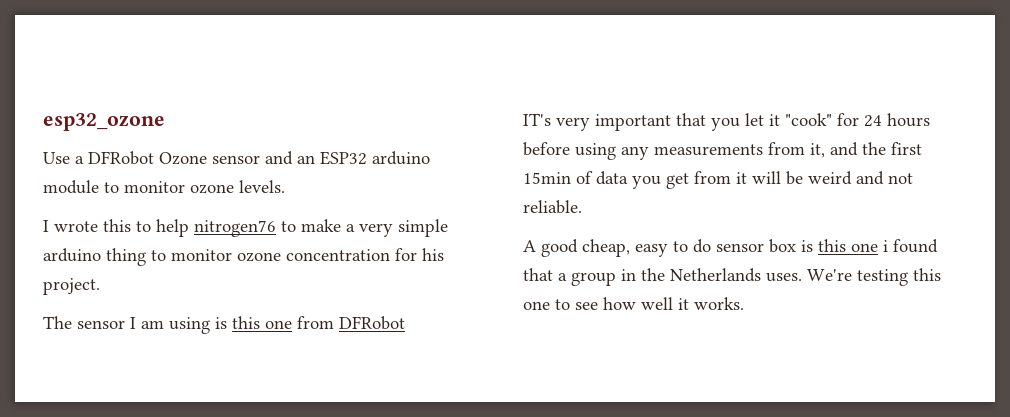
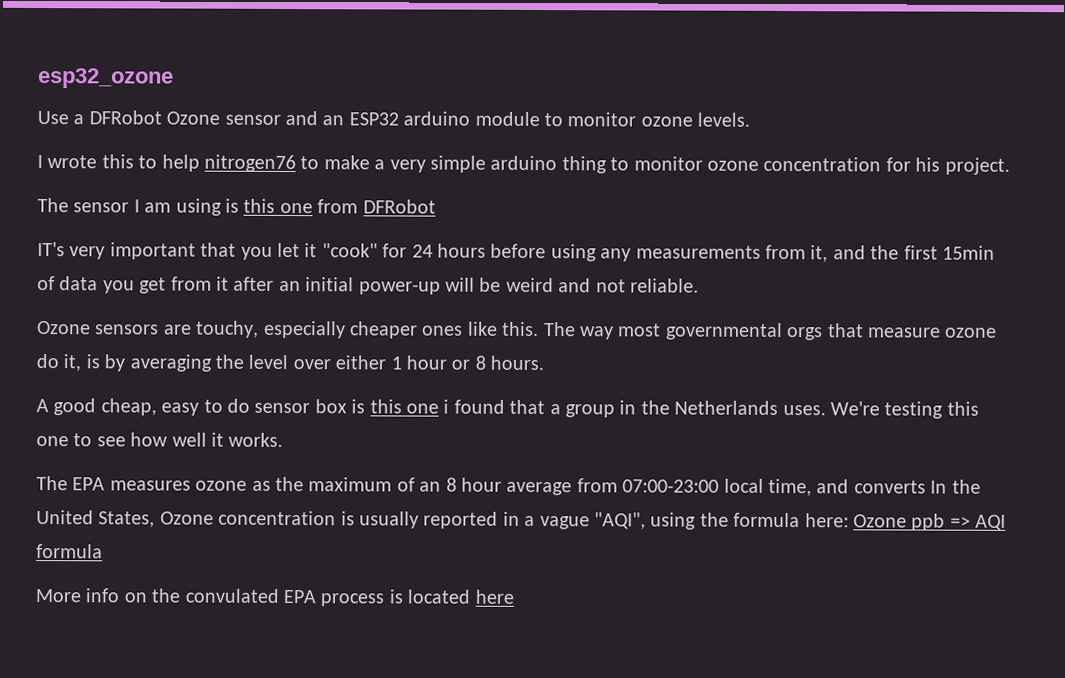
- IT's very important that you let it "cook" for 24 hours before using any measurements from it, and the first 15min of data you get from it will be weird and not reliable.
+ IT's very important that you let it "cook" for 24 hours before using any measurements from it, and the first 15min of data you get from it after an initial power-up will be weird and not reliable.
+ Ozone sensors are touchy, especially cheaper ones like this. The way most governmental orgs that measure ozone do it, is by averaging the level over either 1 hour or 8 hours.
+ The EPA measures ozone as the maximum of an 8 hour average from 07:00-23:00 local time, and converts In the United States, Ozone concentration is usually reported in a vague "AQI", using the formula here: Ozone ppb => AQI formula
+ More info on the convulated EPA process is located here

